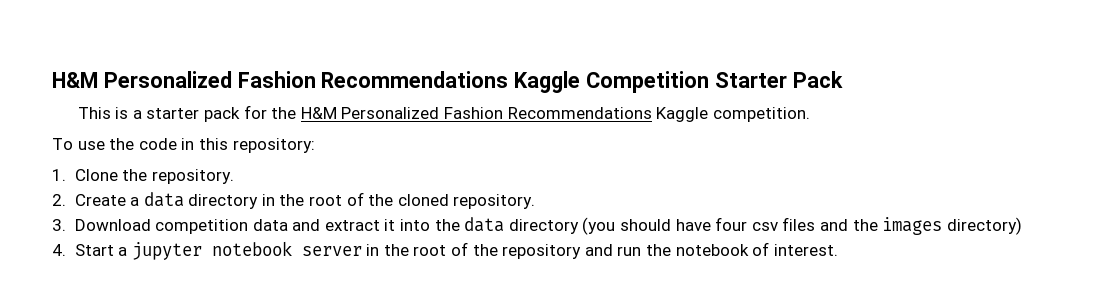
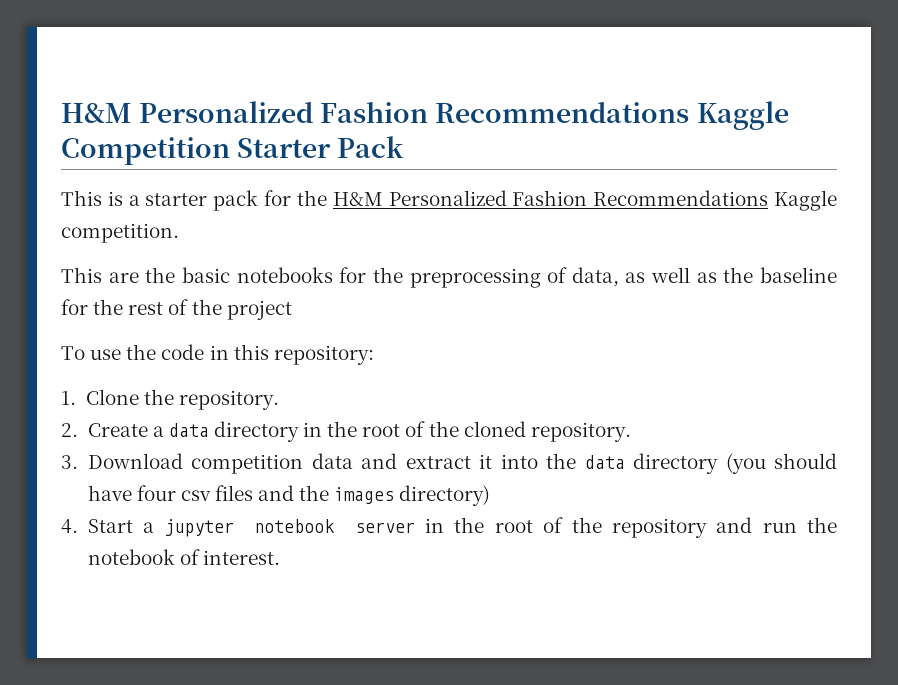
+ This are the basic notebooks for the preprocessing of data, as well as the baseline for the rest of the project

